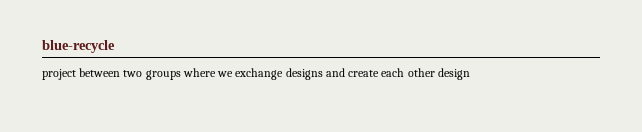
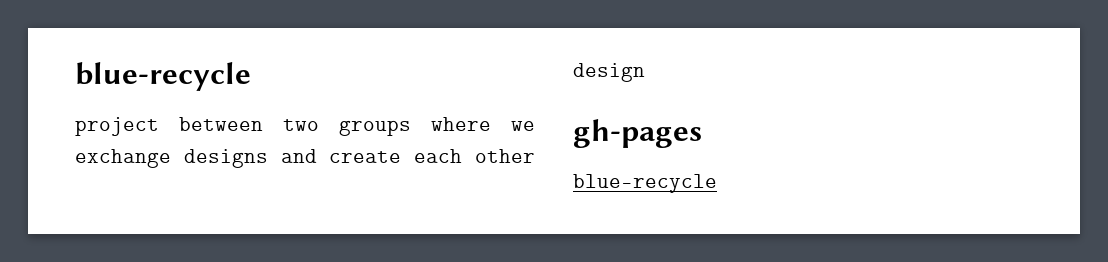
+ gh-pages
+ blue-recycle

